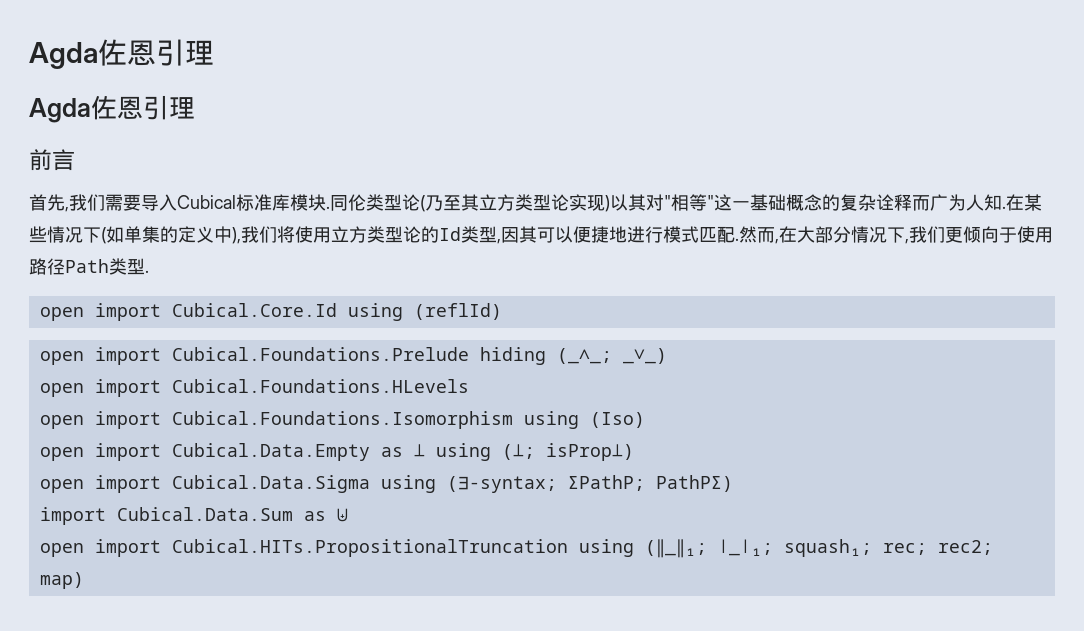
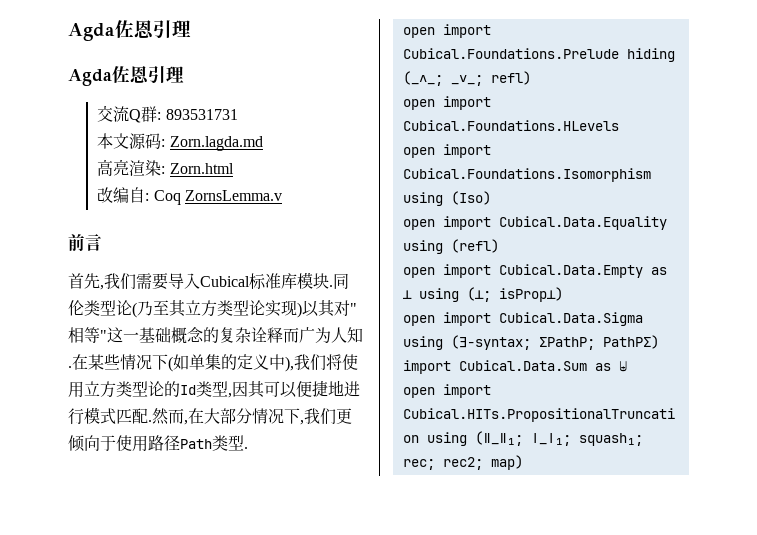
+ 交流Q群: 893531731
+ 本文源码: Zorn.lagda.md
+ 高亮渲染: Zorn.html
+ 改编自: Coq ZornsLemma.v
- open import Cubical.Core.Id using (reflId)
- open import Cubical.Foundations.Prelude hiding (_∧_; _∨_)
+ open import Cubical.Foundations.Prelude hiding (_∧_; _∨_; refl)
+ open import Cubical.Data.Equality using (refl)

